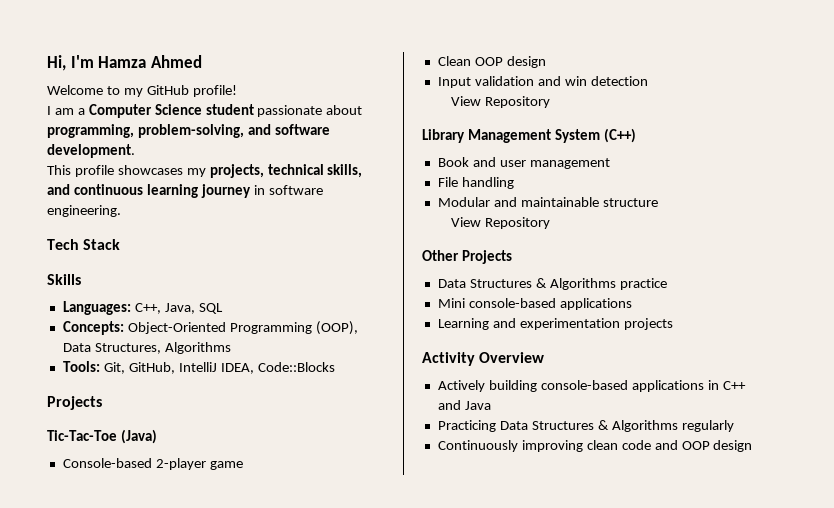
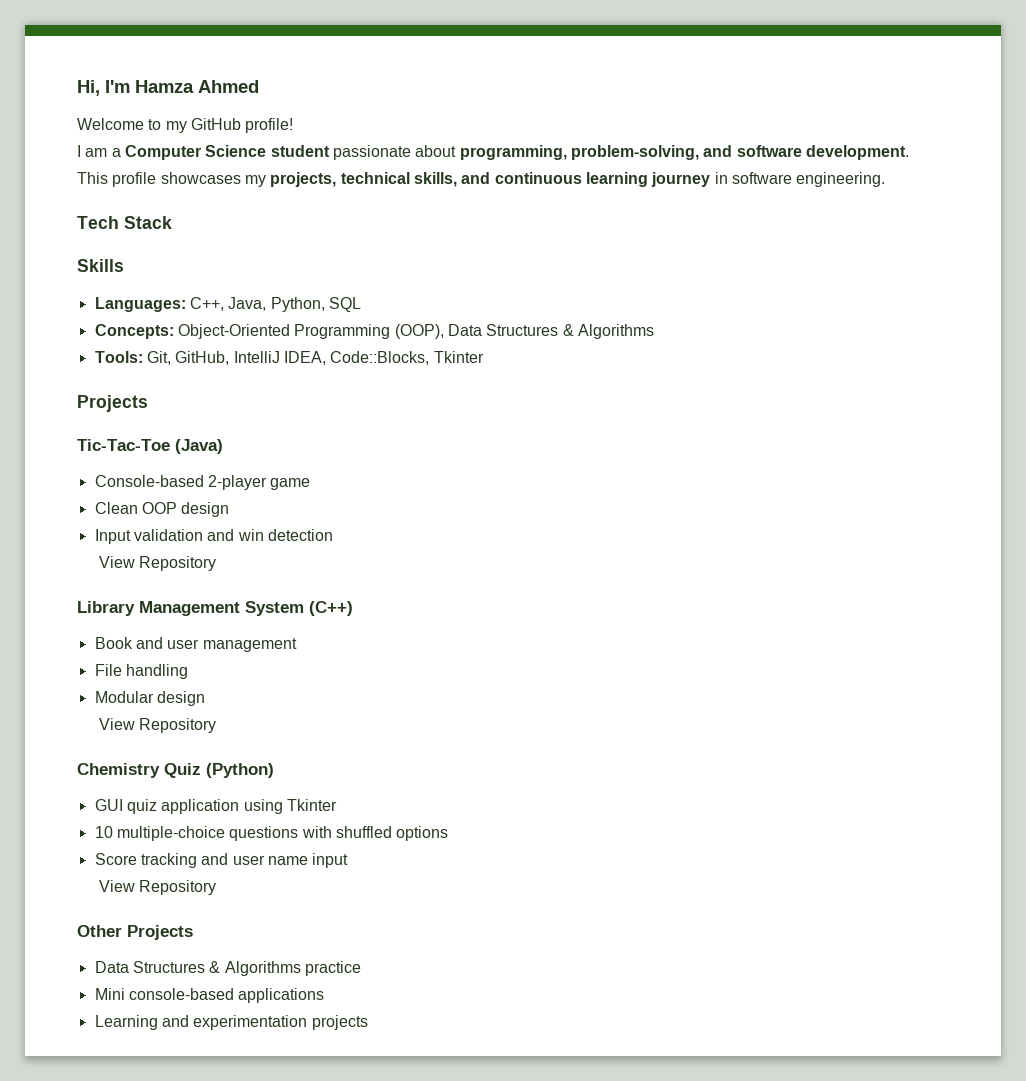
- Languages: C++, Java, SQL
+ Languages: C++, Java, Python, SQL
- Concepts: Object-Oriented Programming (OOP), Data Structures, Algorithms
+ Concepts: Object-Oriented Programming (OOP), Data Structures & Algorithms
- Tools: Git, GitHub, IntelliJ IDEA, Code::Blocks
+ Tools: Git, GitHub, IntelliJ IDEA, Code::Blocks, Tkinter
- Modular and maintainable structure
+ Modular design
+ View Repository
+ Chemistry Quiz (Python)
+ GUI quiz application using Tkinter
+ 10 multiple-choice questions with shuffled options
+ Score tracking and user name input
- Activity Overview
- Actively building console-based applications in C++ and Java
- Practicing Data Structures & Algorithms regularly
- Continuously improving clean code and OOP design

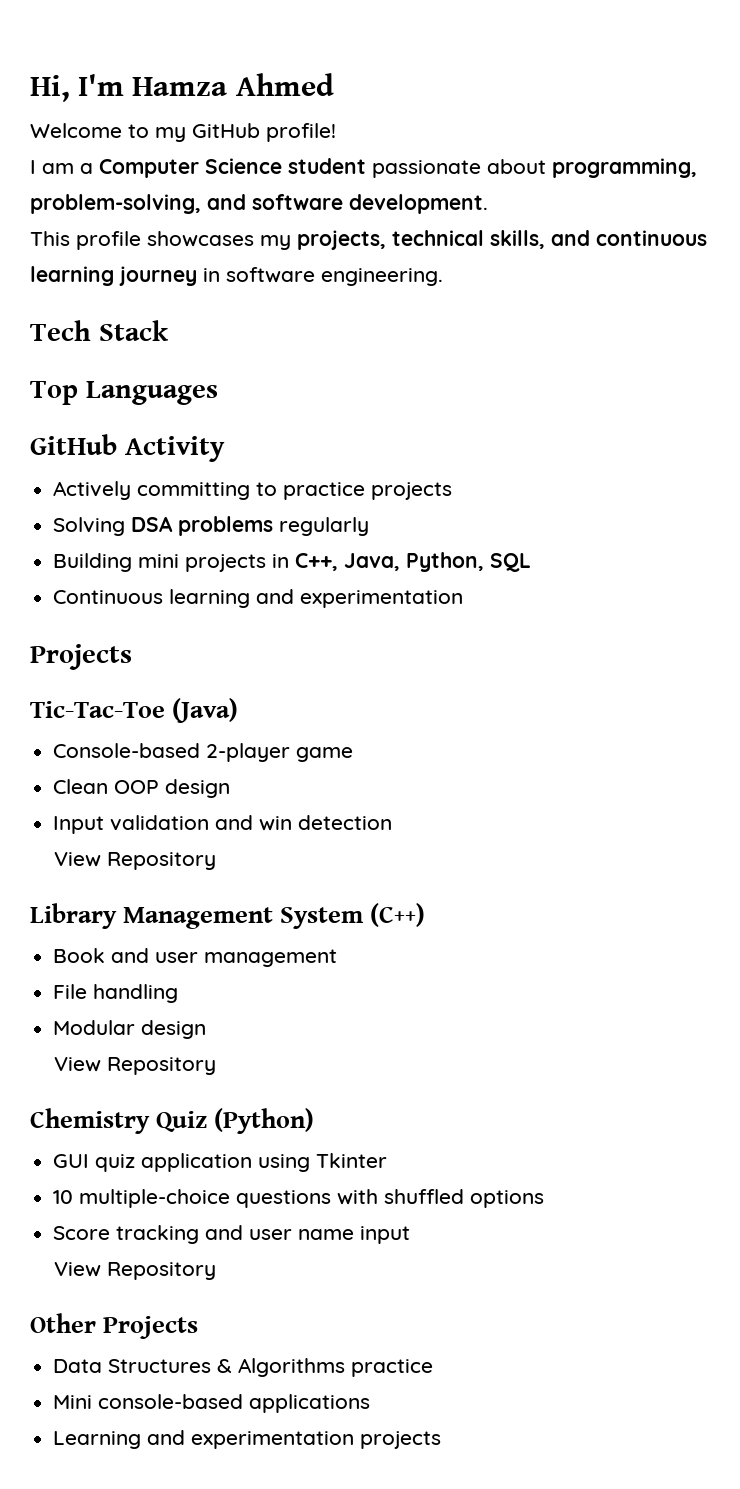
- Skills
- Languages: C++, Java, Python, SQL
- Concepts: Object-Oriented Programming (OOP), Data Structures & Algorithms
- Tools: Git, GitHub, IntelliJ IDEA, Code::Blocks, Tkinter
+ Top Languages
+ GitHub Activity
+ Actively committing to practice projects
+ Solving DSA problems regularly
+ Building mini projects in C++, Java, Python, SQL
+ Continuous learning and experimentation

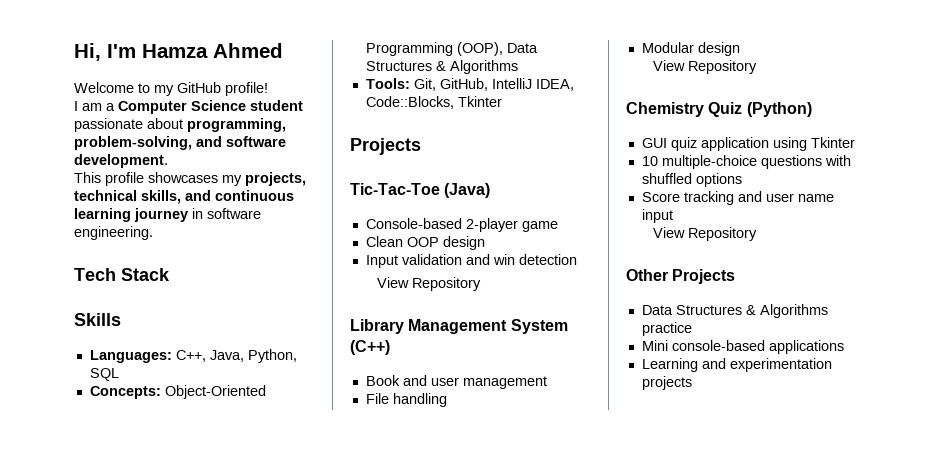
- Top Languages
- GitHub Activity
- Actively committing to practice projects
- Solving DSA problems regularly
- Building mini projects in C++, Java, Python, SQL
- Continuous learning and experimentation
+ Skills
+ Languages: C++, Java, Python, SQL
+ Concepts: Object-Oriented Programming (OOP), Data Structures & Algorithms
+ Tools: Git, GitHub, IntelliJ IDEA, Code::Blocks, Tkinter

